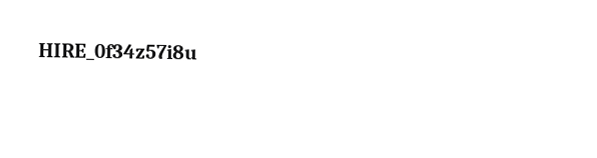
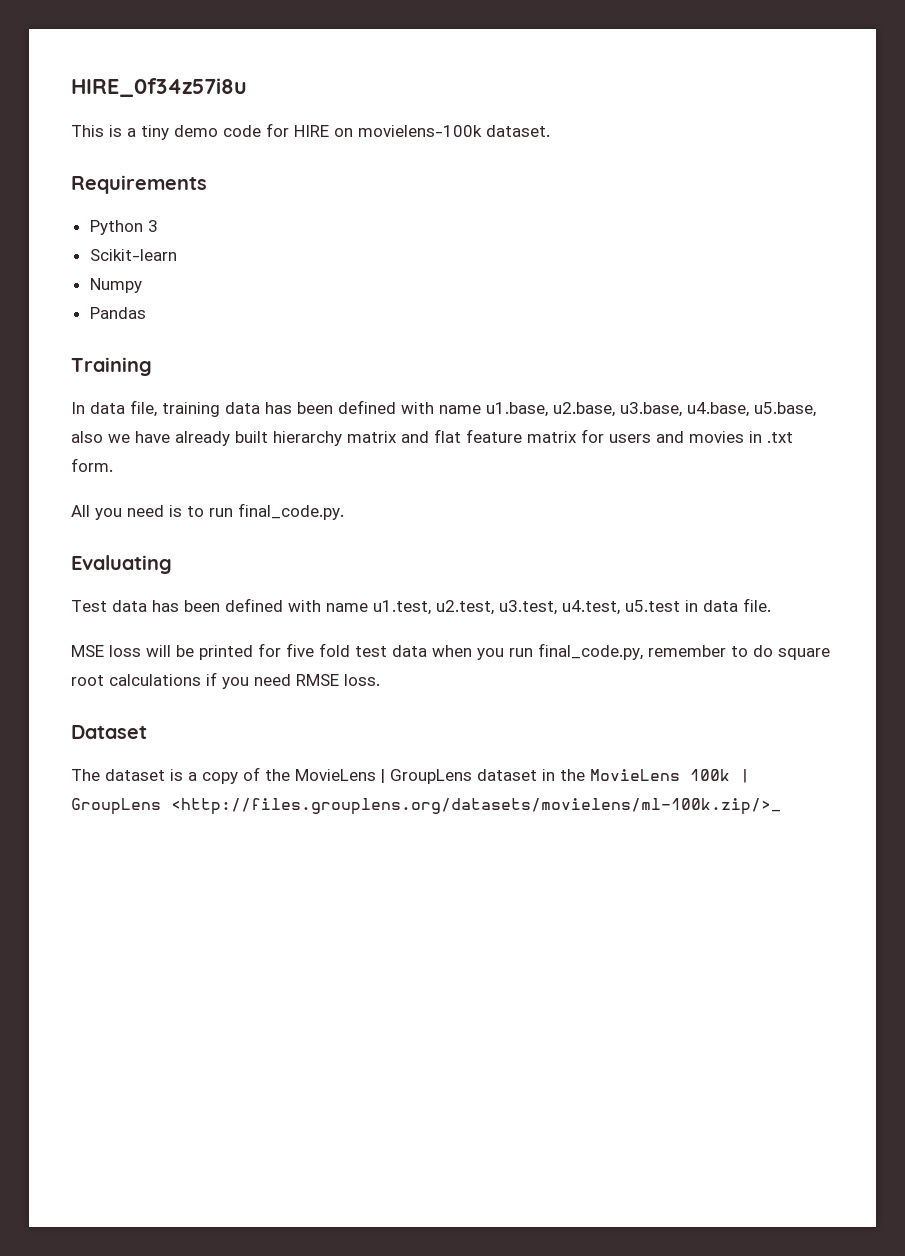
+ This is a tiny demo code for HIRE on movielens-100k dataset.
+ Requirements
+ Python 3
+ Scikit-learn
+ Numpy
+ Pandas
+ Training
+ In data file, training data has been defined with name u1.base, u2.base, u3.base, u4.base, u5.base, also we have already built hierarchy matrix and flat feature matrix for users and movies in .txt form.
+ All you need is to run final_code.py.
+ Evaluating
+ Test data has been defined with name u1.test, u2.test, u3.test, u4.test, u5.test in data file.
+ MSE loss will be printed for five fold test data when you run final_code.py, remember to do square root calculations if you need RMSE loss.
+ Dataset
+ The dataset is a copy of the MovieLens | GroupLens dataset in the MovieLens 100k | GroupLens <http://files.grouplens.org/datasets/movielens/ml-100k.zip/>_

